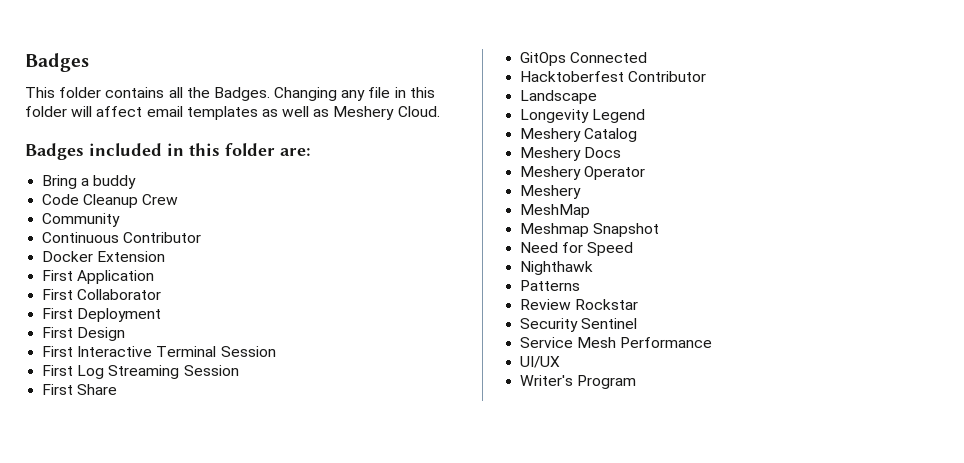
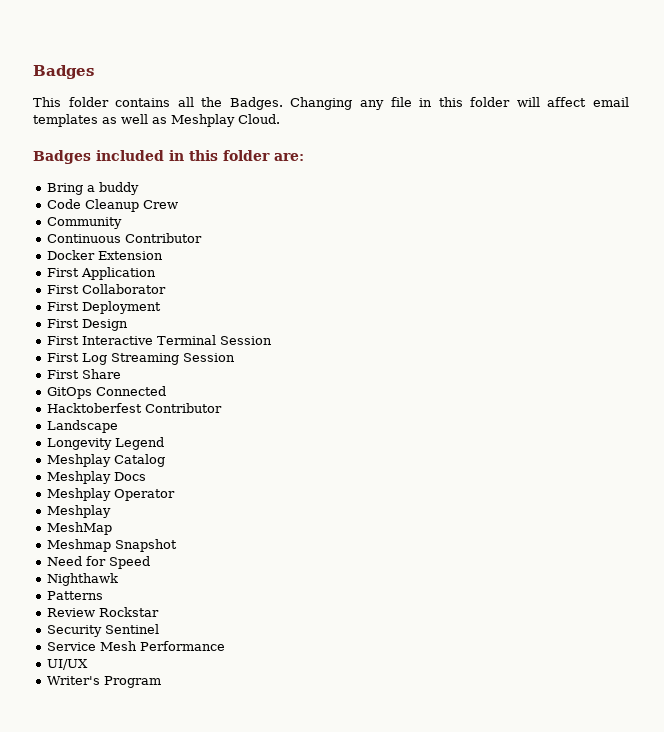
- Changing any file in this folder will affect email templates as well as Meshery Cloud.
+ Changing any file in this folder will affect email templates as well as Meshplay Cloud.
- Meshery Catalog
+ Meshplay Catalog
- Meshery Docs
+ Meshplay Docs
- Meshery Operator
- Meshery
+ Meshplay Operator
+ Meshplay

